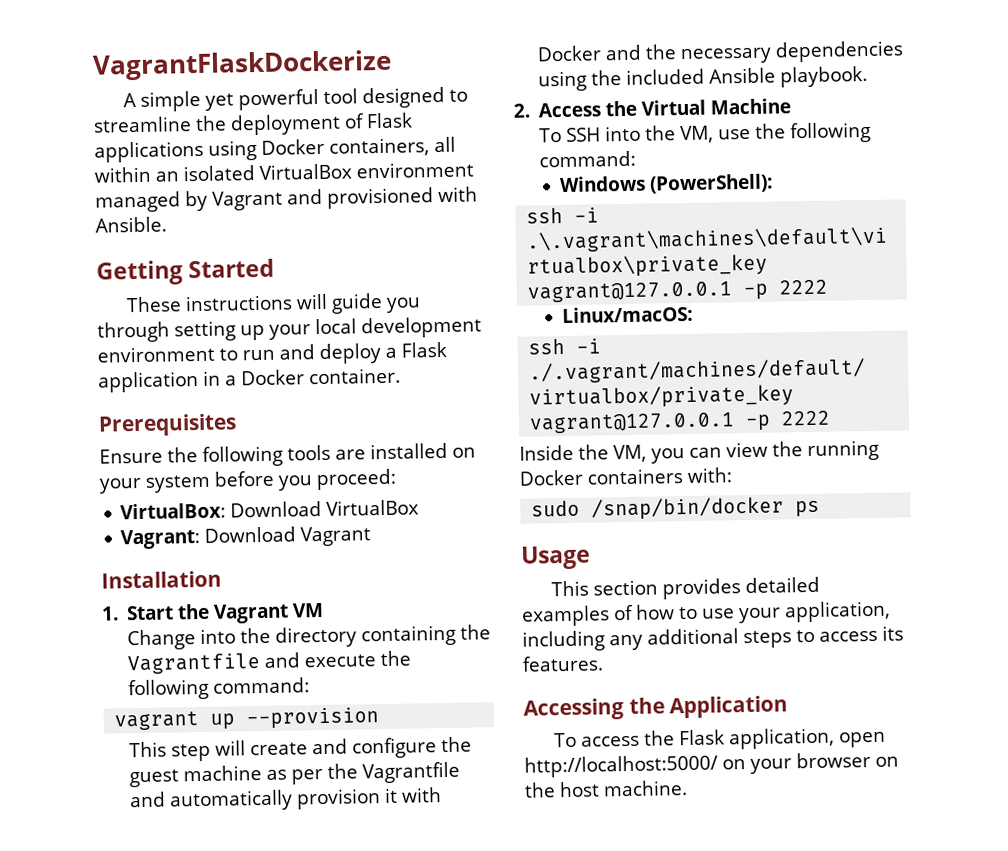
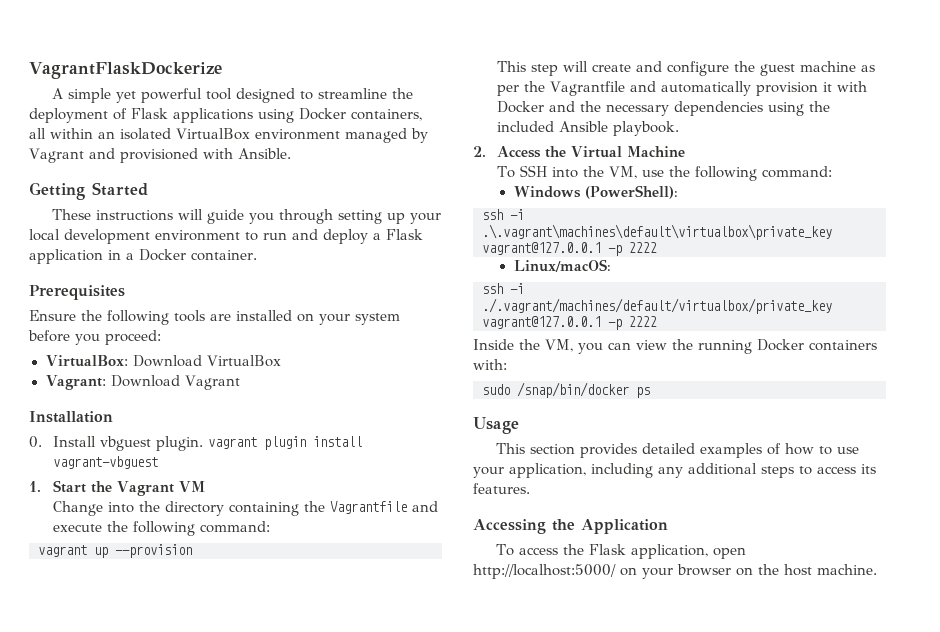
+ 0. Install vbguest plugin. vagrant plugin install vagrant-vbguest

